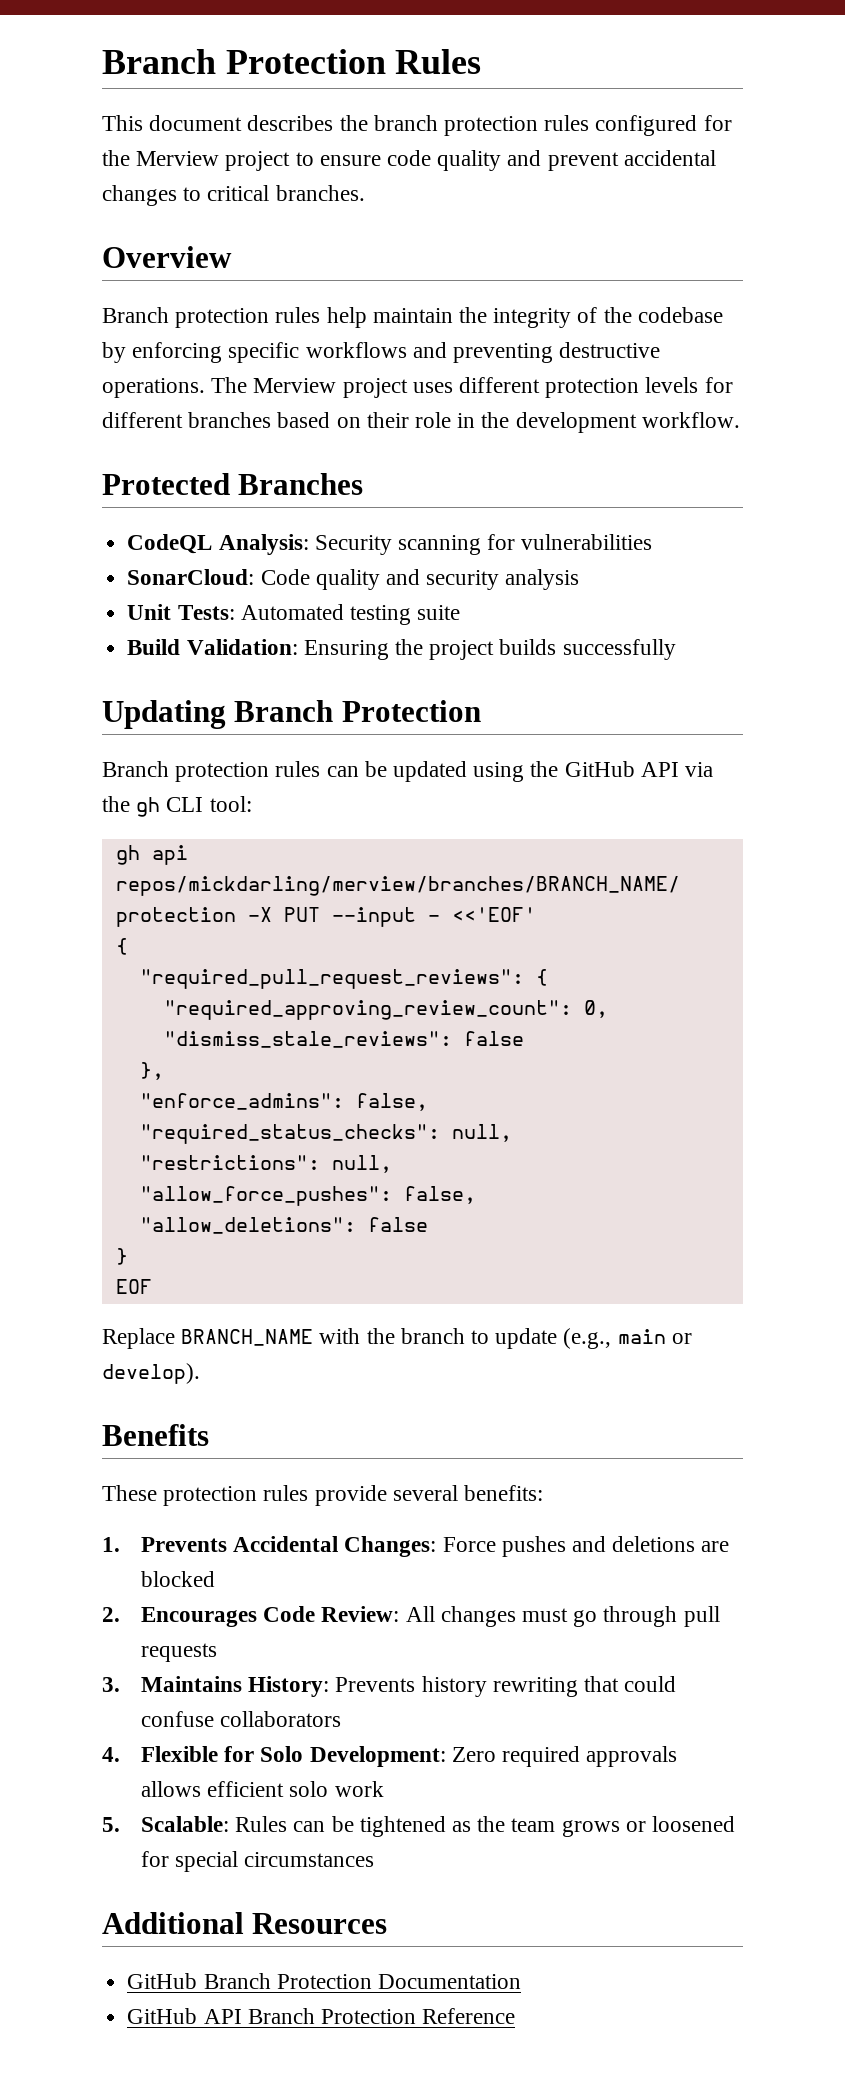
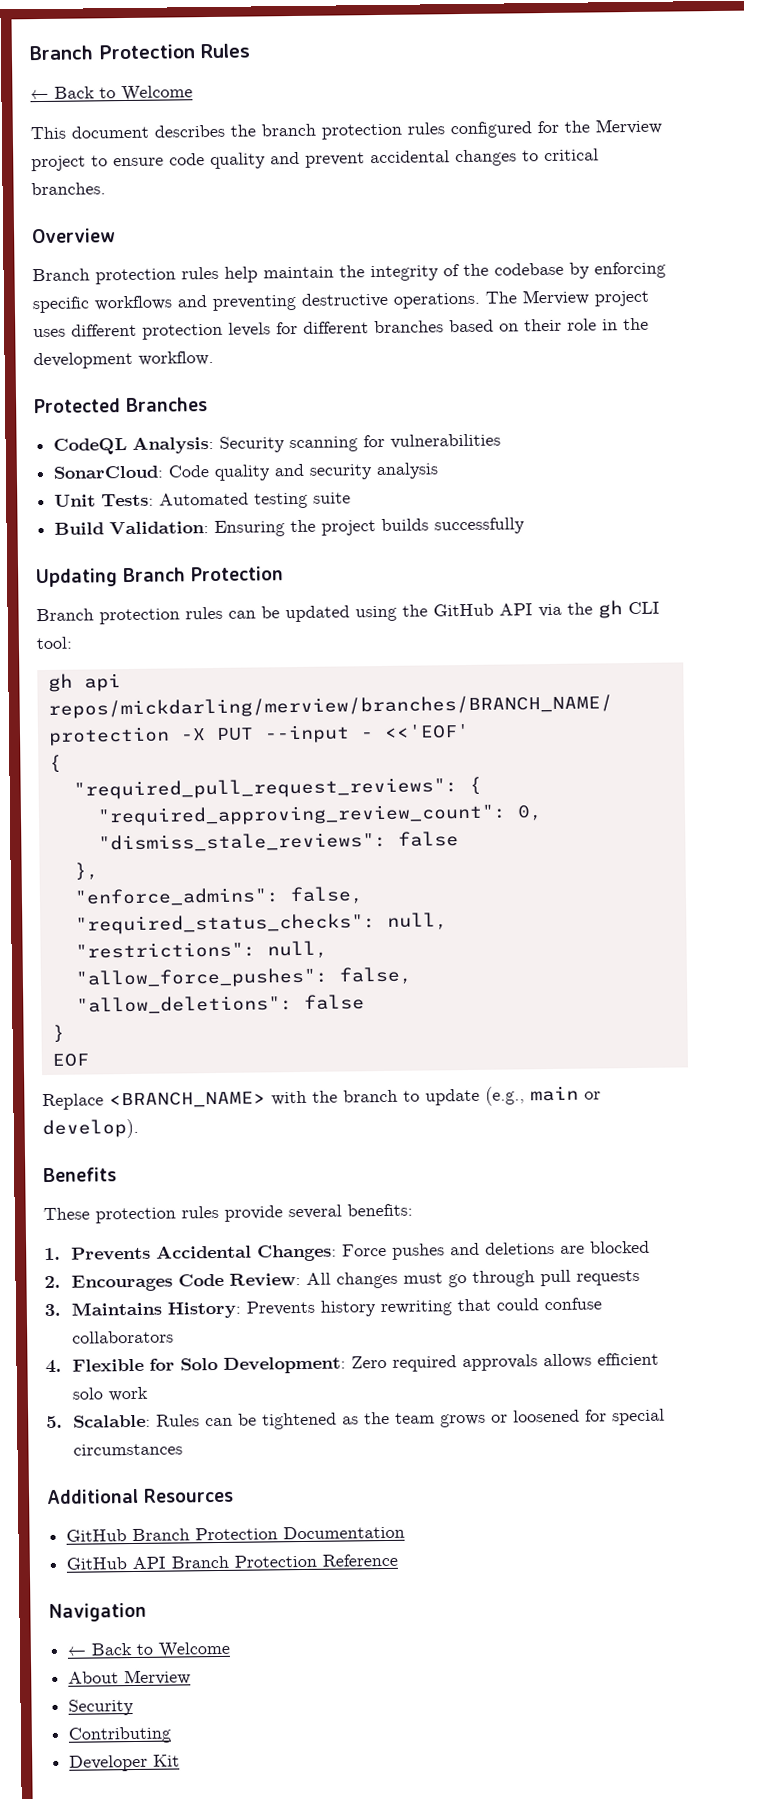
  Branch Protection Rules
+ ← Back to Welcome
- Replace BRANCH_NAME with the branch to update (e.g., main or develop).
+ Replace <BRANCH_NAME> with the branch to update (e.g., main or develop).
+ Navigation
+ ← Back to Welcome
+ About Merview
+ Security
+ Contributing
+ Developer Kit

